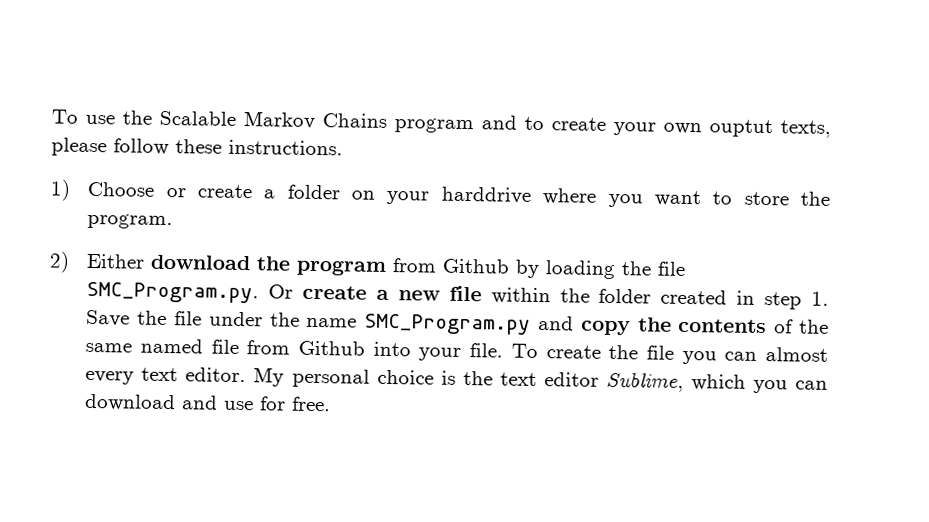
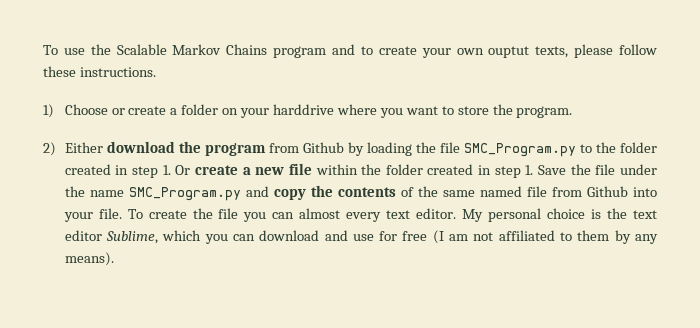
- 2) Either download the program from Github by loading the file SMC_Program.py. Or create a new file within the folder created in step 1. Save the file under the name SMC_Program.py and copy the contents of the same named file from Github into your file.
+ 2) Either download the program from Github by loading the file SMC_Program.py to the folder created in step 1. Or create a new file within the folder created in step 1. Save the file under the name SMC_Program.py and copy the contents of the same named file from Github into your file.
- My personal choice is the text editor Sublime, which you can download and use for free.
+ My personal choice is the text editor Sublime, which you can download and use for free (I am not affiliated to them by any means).

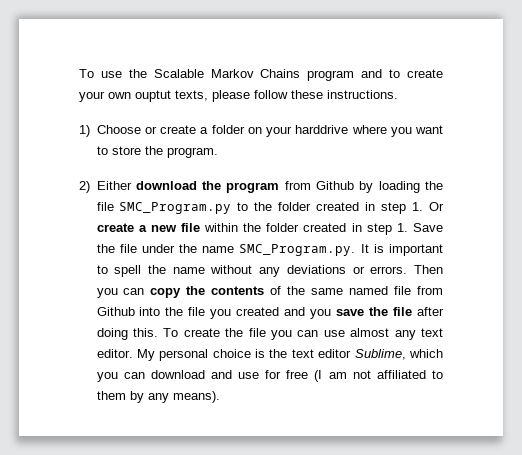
- 2) Either download the program from Github by loading the file SMC_Program.py to the folder created in step 1. Or create a new file within the folder created in step 1. Save the file under the name SMC_Program.py and copy the contents of the same named file from Github into your file.
+ 2) Either download the program from Github by loading the file SMC_Program.py to the folder created in step 1. Or create a new file within the folder created in step 1. Save the file under the name SMC_Program.py. It is important to spell the name without any deviations or errors. Then you can copy the contents of the same named file from Github into the file you created and you save the file after doing this.
- To create the file you can almost every text editor.
+ To create the file you can use almost any text editor.

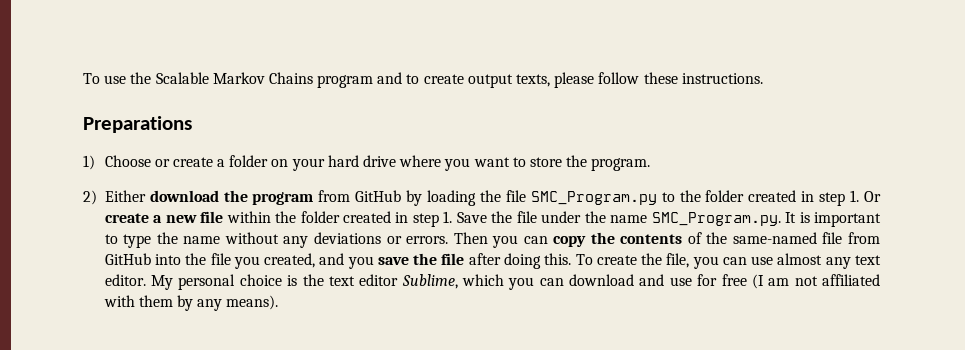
- To use the Scalable Markov Chains program and to create your own ouptut texts, please follow these instructions.
+ To use the Scalable Markov Chains program and to create output texts, please follow these instructions.
+ Preparations
- 1) Choose or create a folder on your harddrive where you want to store the program.
+ 1) Choose or create a folder on your hard drive where you want to store the program.
- 2) Either download the program from Github by loading the file SMC_Program.py to the folder created in step 1. Or create a new file within the folder created in step 1. Save the file under the name SMC_Program.py. It is important to spell the name without any deviations or errors.
+ 2) Either download the program from GitHub by loading the file SMC_Program.py to the folder created in step 1. Or create a new file within the folder created in step 1. Save the file under the name SMC_Program.py. It is important to type the name without any deviations or errors.
- Then you can copy the contents of the same named file from Github into the file you created and you save the file after doing this.
+ Then you can copy the contents of the same-named file from GitHub into the file you created, and you save the file after doing this.
- To create the file you can use almost any text editor.
+ To create the file, you can use almost any text editor.
- My personal choice is the text editor Sublime, which you can download and use for free (I am not affiliated to them by any means).
+ My personal choice is the text editor Sublime, which you can download and use for free (I am not affiliated with them by any means).

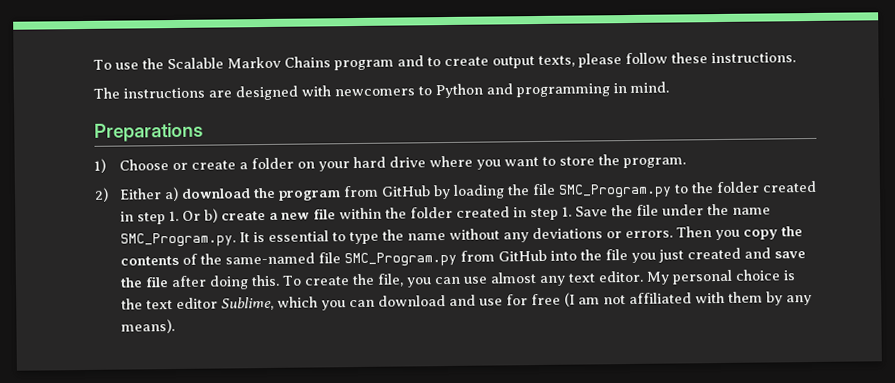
+ The instructions are designed with newcomers to Python and programming in mind.
- 2) Either download the program from GitHub by loading the file SMC_Program.py to the folder created in step 1. Or create a new file within the folder created in step 1. Save the file under the name SMC_Program.py. It is important to type the name without any deviations or errors.
+ 2) Either a) download the program from GitHub by loading the file SMC_Program.py to the folder created in step 1. Or b) create a new file within the folder created in step 1. Save the file under the name SMC_Program.py. It is essential to type the name without any deviations or errors.
- Then you can copy the contents of the same-named file from GitHub into the file you created, and you save the file after doing this.
+ Then you copy the contents of the same-named file SMC_Program.py from GitHub into the file you just created and save the file after doing this.

